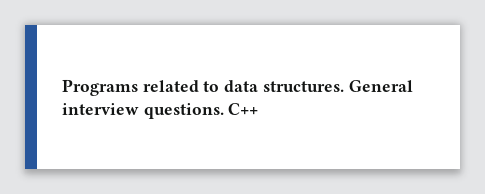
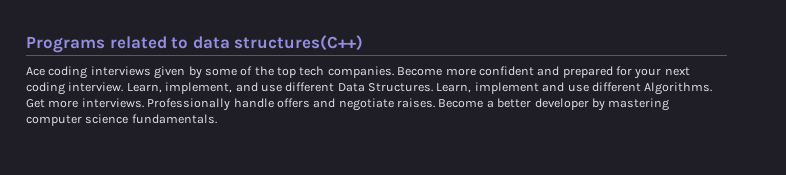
- Programs related to data structures. General interview questions. C++
+ Programs related to data structures(C++)
+ Ace coding interviews given by some of the top tech companies. Become more confident and prepared for your next coding interview. Learn, implement, and use different Data Structures. Learn, implement and use different Algorithms. Get more interviews. Professionally handle offers and negotiate raises. Become a better developer by mastering computer science fundamentals.

